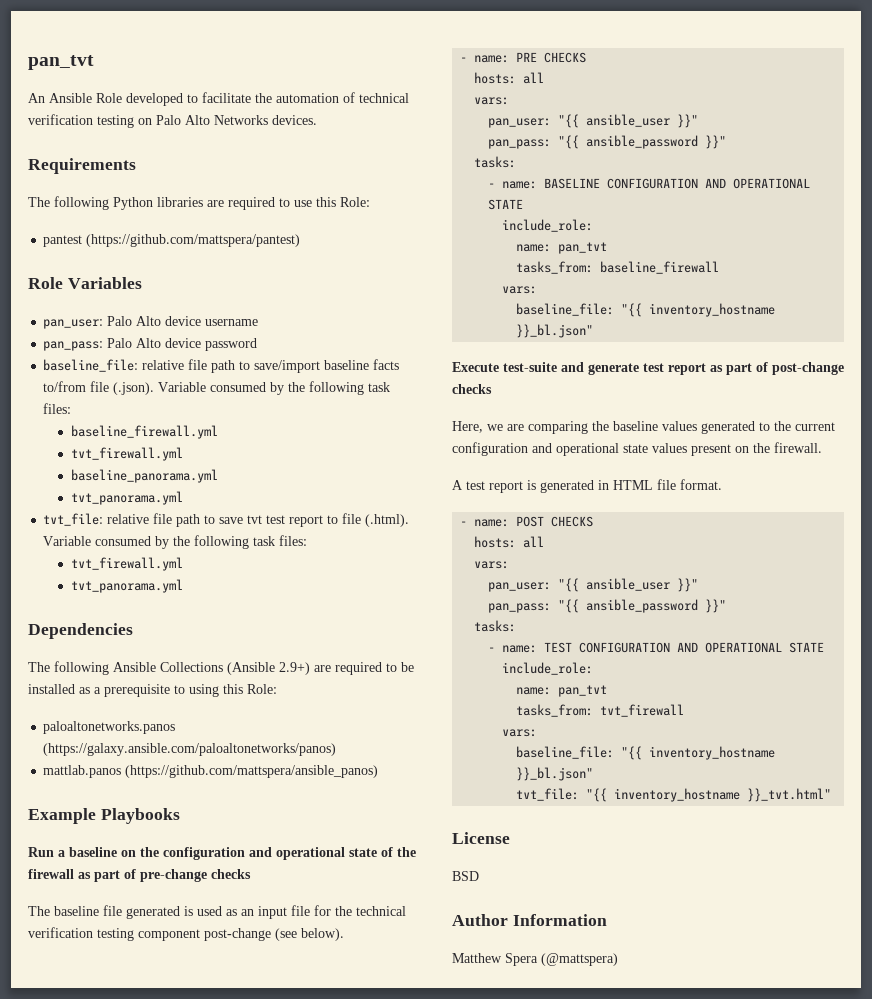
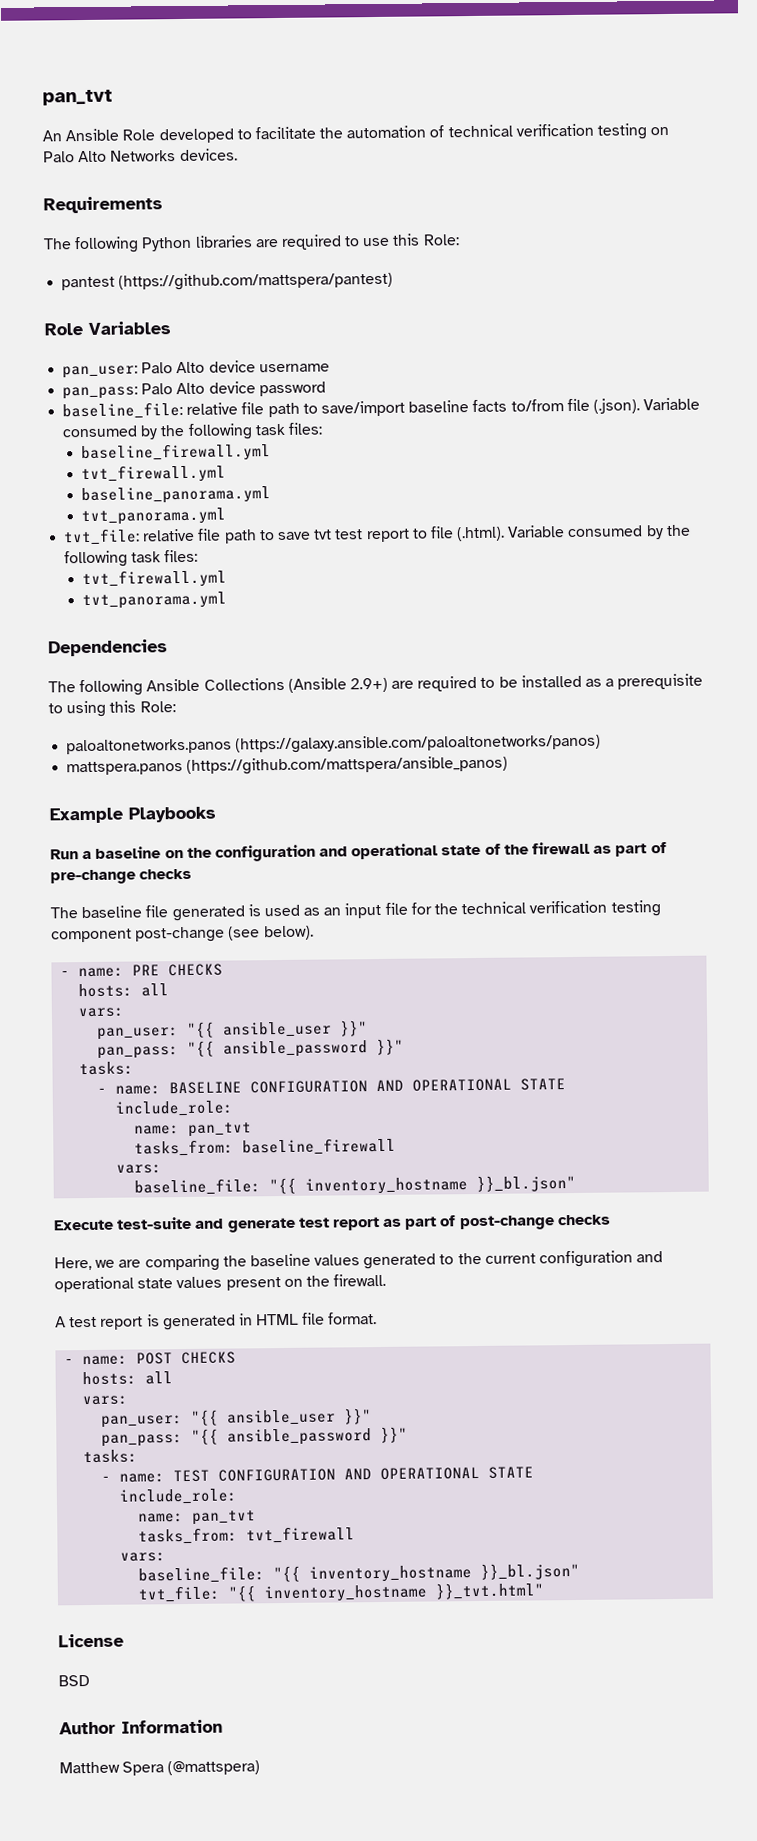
- mattlab.panos (https://github.com/mattspera/ansible_panos)
+ mattspera.panos (https://github.com/mattspera/ansible_panos)

